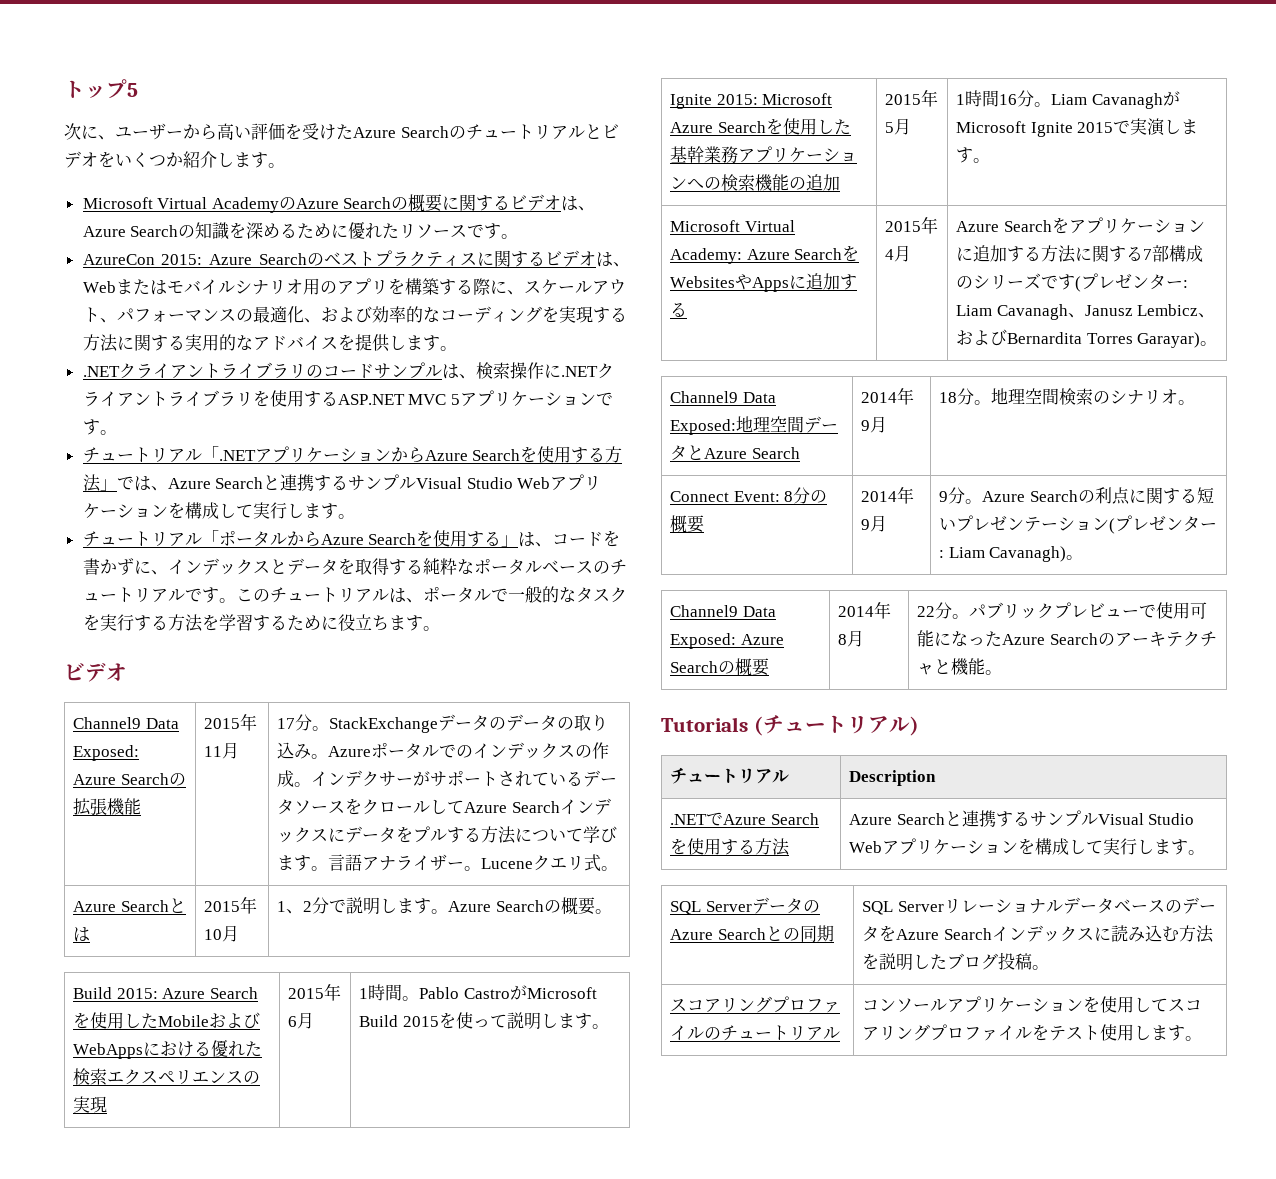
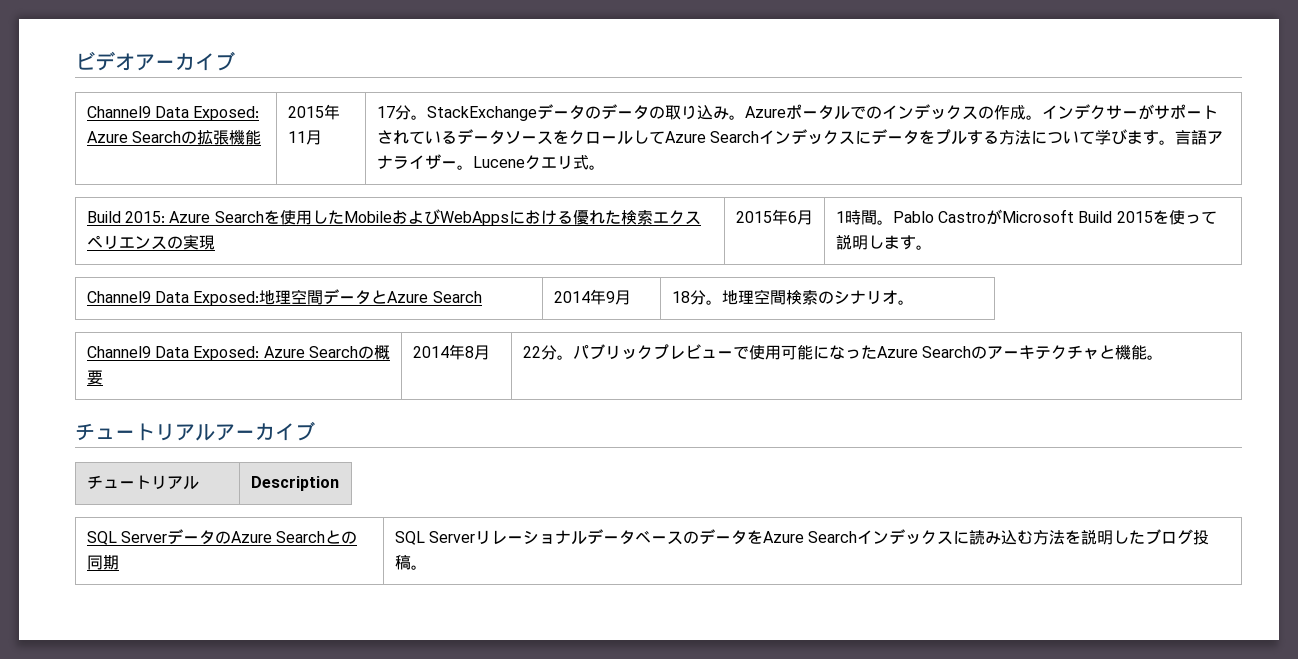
- トップ5
- 次に、ユーザーから高い評価を受けたAzure Searchのチュートリアルとビデオをいくつか紹介します。
- Microsoft Virtual AcademyのAzure Searchの概要に関するビデオは、Azure Searchの知識を深めるために優れたリソースです。
- AzureCon 2015: Azure Searchのベストプラクティスに関するビデオは、Webまたはモバイルシナリオ用のアプリを構築する際に、スケールアウト、パフォーマンスの最適化、および効率的なコーディングを実現する方法に関する実用的なアドバイスを提供します。
- .NETクライアントライブラリのコードサンプルは、検索操作に.NETクライアントライブラリを使用するASP.NET MVC 5アプリケーションです。
- チュートリアル「.NETアプリケーションからAzure Searchを使用する方法」では、Azure Searchと連携するサンプルVisual Studio Webアプリケーションを構成して実行します。
- チュートリアル「ポータルからAzure Searchを使用する」は、コードを書かずに、インデックスとデータを取得する純粋なポータルベースのチュートリアルです。このチュートリアルは、ポータルで一般的なタスクを実行する方法を学習するために役立ちます。
- ビデオ
+ ビデオアーカイブ
- Azure Searchとは | 2015年10月 | 1、2分で説明します。Azure Searchの概要。
- Ignite 2015: Microsoft Azure Searchを使用した基幹業務アプリケーションへの検索機能の追加 | 2015年5月 | 1時間16分。Liam CavanaghがMicrosoft Ignite 2015で実演します。
- Microsoft Virtual Academy: Azure SearchをWebsitesやAppsに追加する | 2015年4月 | Azure Searchをアプリケーションに追加する方法に関する7部構成のシリーズです(プレゼンター: Liam Cavanagh、Janusz Lembicz、およびBernardita Torres Garayar)。
- Connect Event: 8分の概要 | 2014年9月 | 9分。Azure Searchの利点に関する短いプレゼンテーション(プレゼンター: Liam Cavanagh)。
- Tutorials (チュートリアル)
+ チュートリアルアーカイブ
- .NETでAzure Searchを使用する方法 | Azure Searchと連携するサンプルVisual Studio Webアプリケーションを構成して実行します。
- スコアリングプロファイルのチュートリアル | コンソールアプリケーションを使用してスコアリングプロファイルをテスト使用します。

